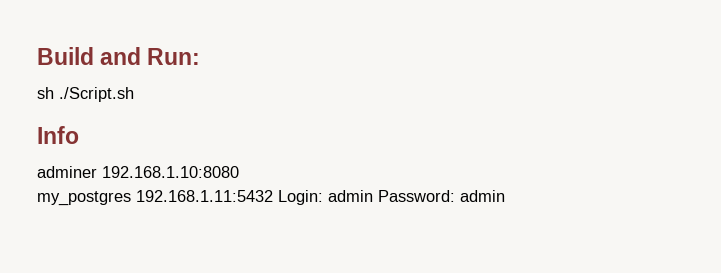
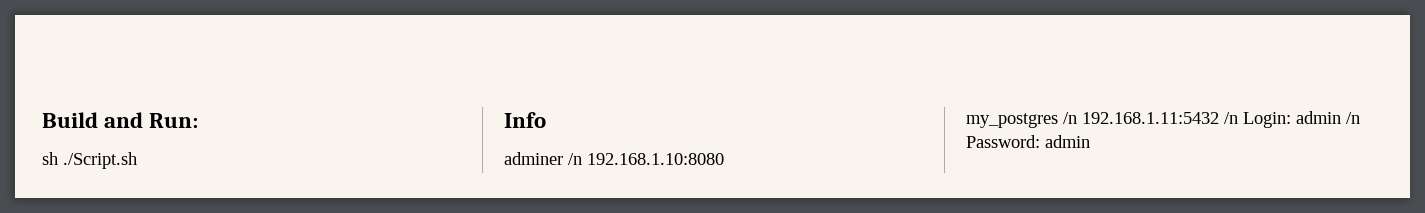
- adminer 192.168.1.10:8080
+ adminer /n 192.168.1.10:8080
- my_postgres 192.168.1.11:5432 Login: admin Password: admin
+ my_postgres /n 192.168.1.11:5432 /n Login: admin /n Password: admin

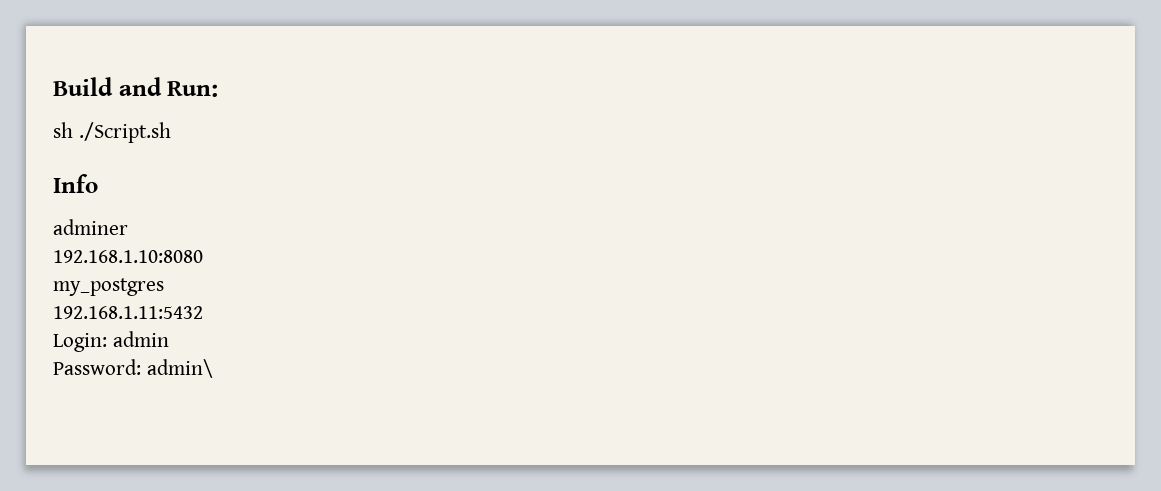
- adminer /n 192.168.1.10:8080
+ adminer
+ 192.168.1.10:8080
- my_postgres /n 192.168.1.11:5432 /n Login: admin /n Password: admin
+ my_postgres
+ 192.168.1.11:5432
+ Login: admin
+ Password: admin\

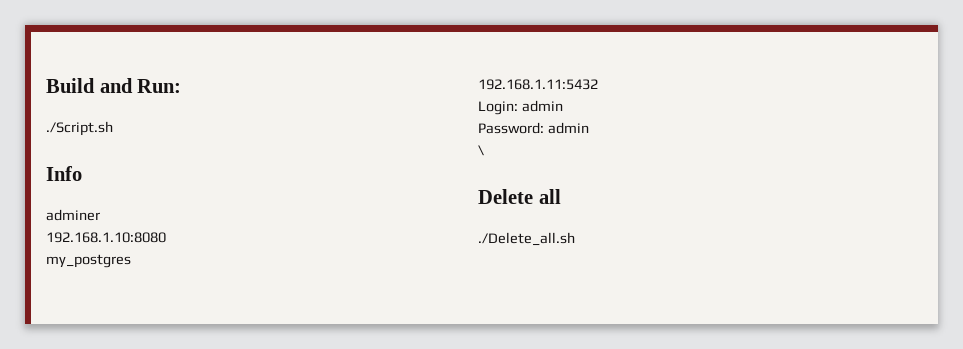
- sh ./Script.sh
+ ./Script.sh
- Password: admin\
+ Password: admin
+ \
+ Delete all
+ ./Delete_all.sh

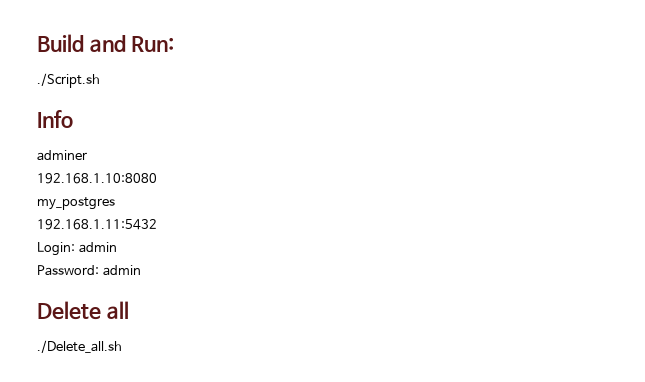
- \

